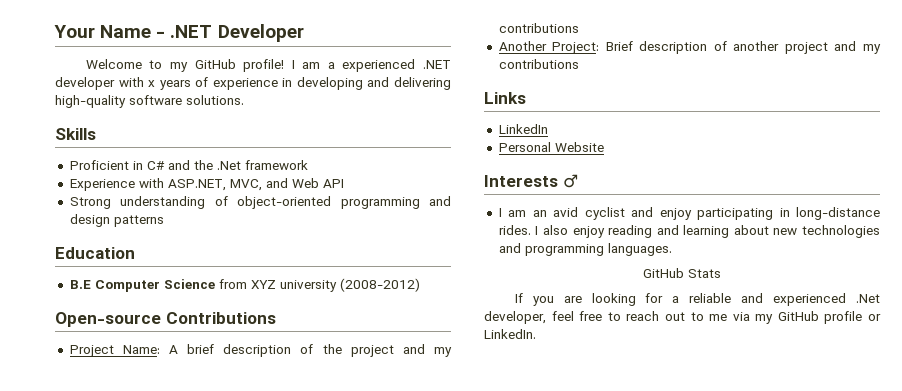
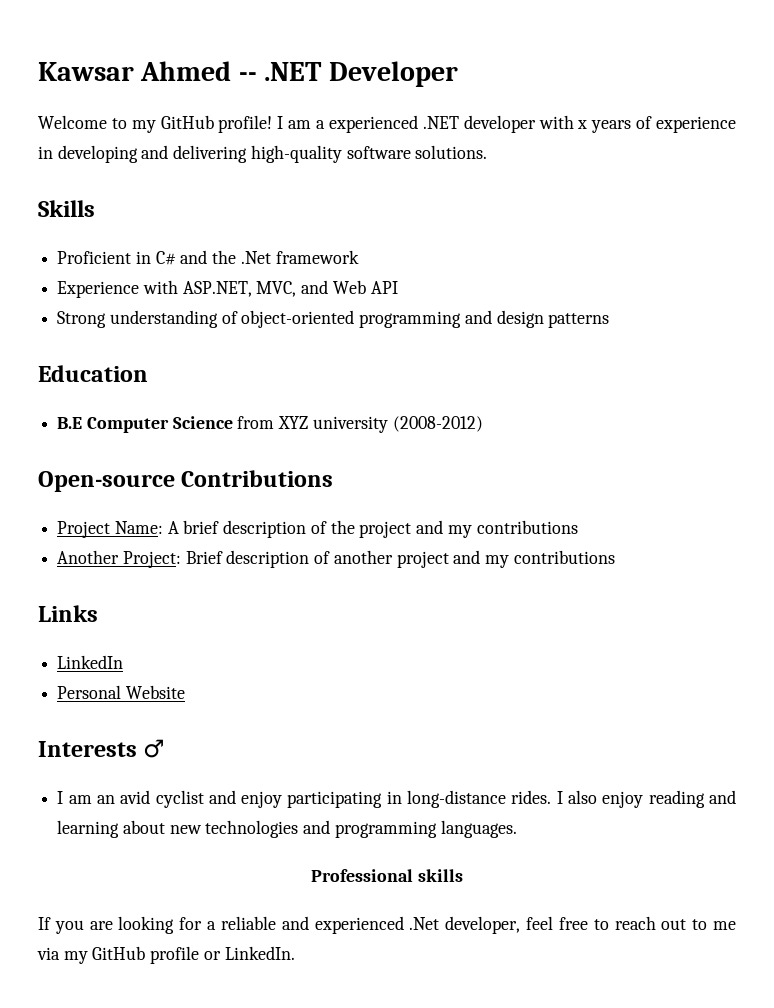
- Your Name - .NET Developer
+ Kawsar Ahmed -- .NET Developer
- GitHub Stats
+ Professional skills

